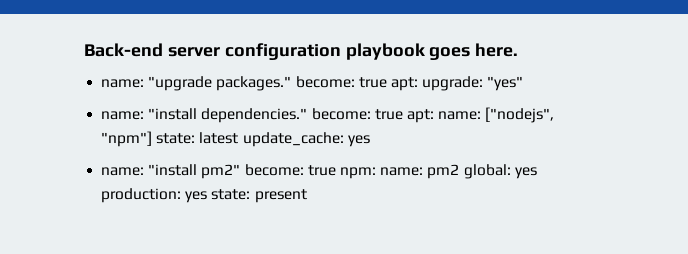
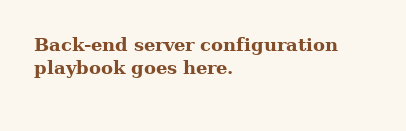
- name: "upgrade packages." become: true apt: upgrade: "yes"
- name: "install dependencies." become: true apt: name: ["nodejs", "npm"] state: latest update_cache: yes
- name: "install pm2" become: true npm: name: pm2 global: yes production: yes state: present

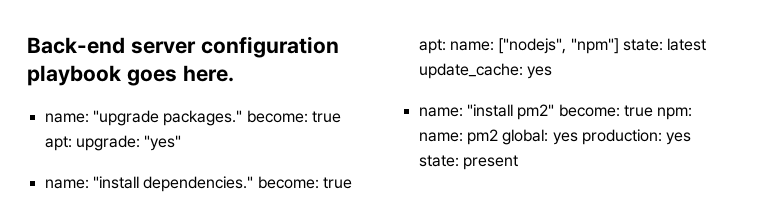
+ name: "upgrade packages." become: true apt: upgrade: "yes"
+ name: "install dependencies." become: true apt: name: ["nodejs", "npm"] state: latest update_cache: yes
+ name: "install pm2" become: true npm: name: pm2 global: yes production: yes state: present

